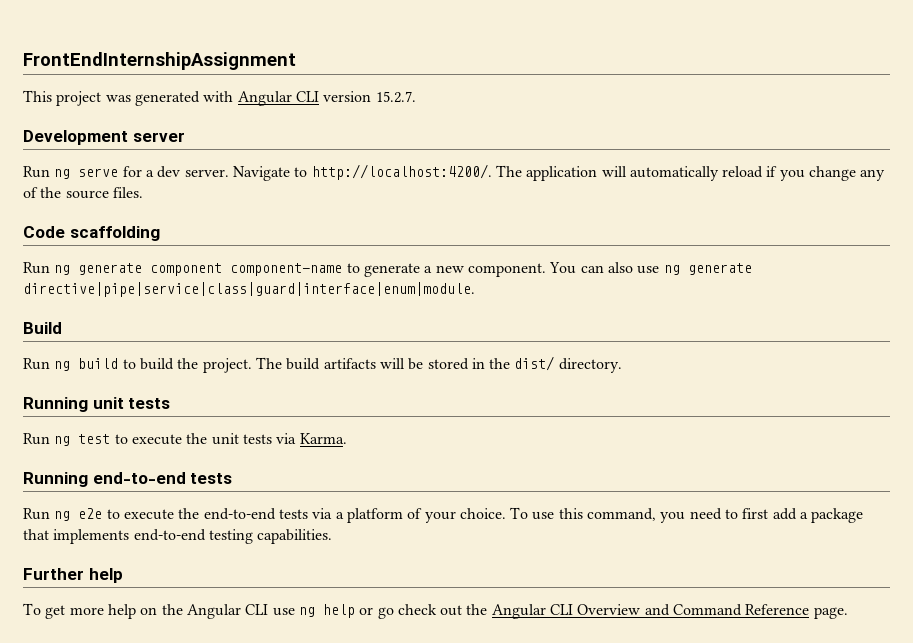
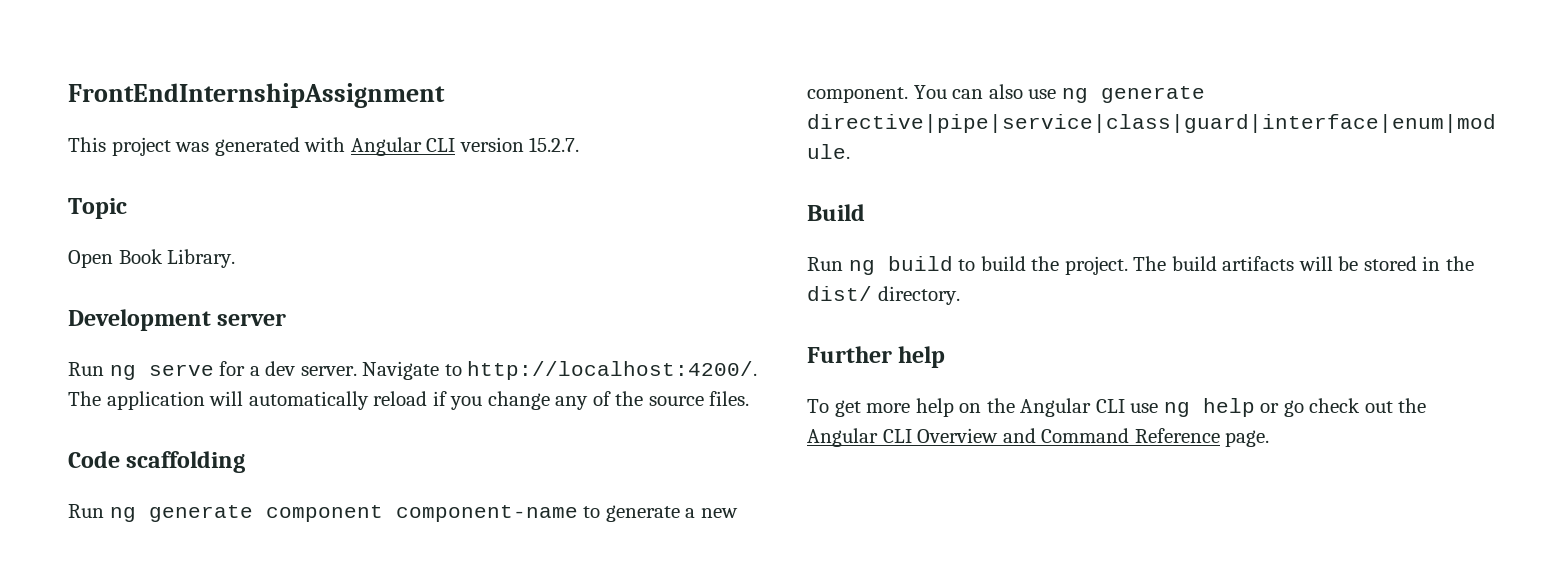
+ Topic
+ Open Book Library.
- Running unit tests
- Run ng test to execute the unit tests via Karma.
- Running end-to-end tests
- Run ng e2e to execute the end-to-end tests via a platform of your choice. To use this command, you need to first add a package that implements end-to-end testing capabilities.

